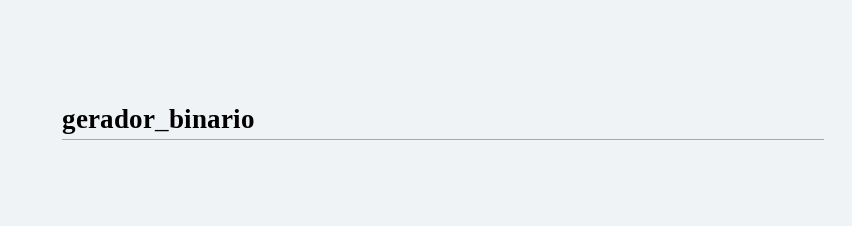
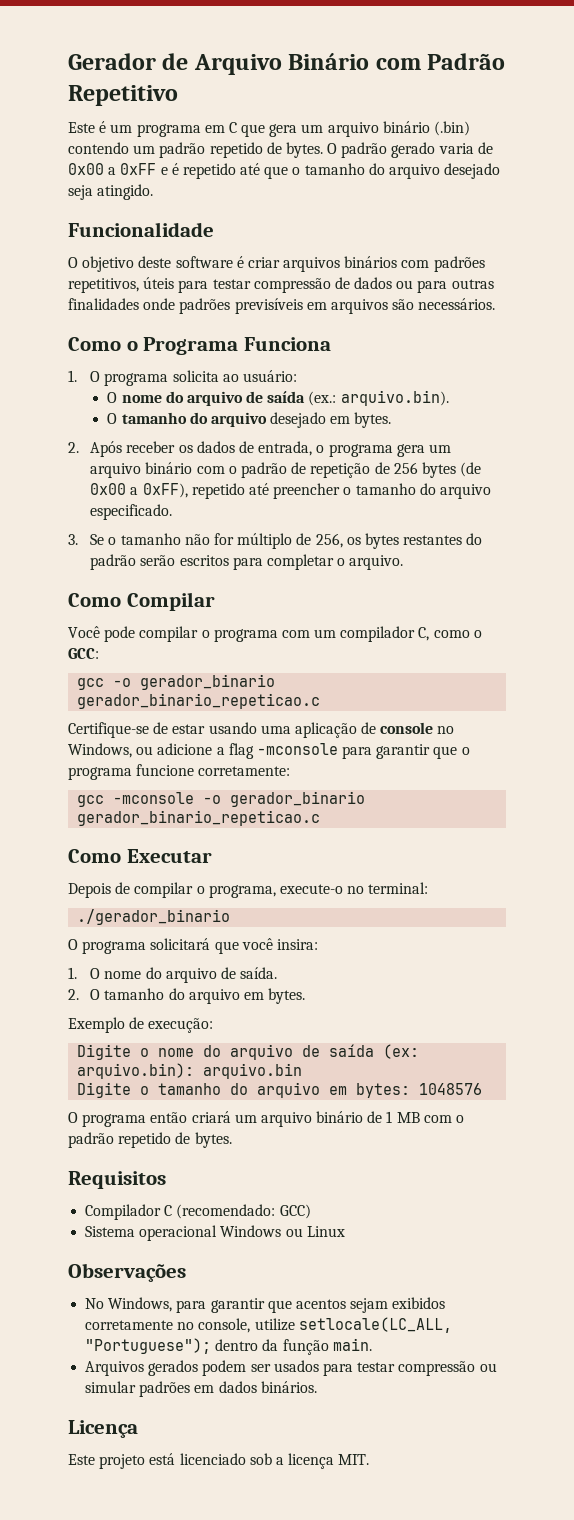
- gerador_binario
+ Gerador de Arquivo Binário com Padrão Repetitivo
+ Este é um programa em C que gera um arquivo binário (.bin) contendo um padrão repetido de bytes. O padrão gerado varia de 0x00 a 0xFF e é repetido até que o tamanho do arquivo desejado seja atingido.
+ Funcionalidade
+ O objetivo deste software é criar arquivos binários com padrões repetitivos, úteis para testar compressão de dados ou para outras finalidades onde padrões previsíveis em arquivos são necessários.
+ Como o Programa Funciona
+ 1. O programa solicita ao usuário:
+ O nome do arquivo de saída (ex.: arquivo.bin).
+ O tamanho do arquivo desejado em bytes.
+ 2. Após receber os dados de entrada, o programa gera um arquivo binário com o padrão de repetição de 256 bytes (de 0x00 a 0xFF), repetido até preencher o tamanho do arquivo especificado.
+ 3. Se o tamanho não for múltiplo de 256, os bytes restantes do padrão serão escritos para completar o arquivo.
+ Como Compilar
+ Você pode compilar o programa com um compilador C, como o GCC:
+ gcc -o gerador_binario gerador_binario_repeticao.c
+ Certifique-se de estar usando uma aplicação de console no Windows, ou adicione a flag -mconsole para garantir que o programa funcione corretamente:
+ gcc -mconsole -o gerador_binario gerador_binario_repeticao.c
+ Como Executar
+ Depois de compilar o programa, execute-o no terminal:
+ ./gerador_binario
+ O programa solicitará que você insira:
+ 1. O nome do arquivo de saída.
+ 2. O tamanho do arquivo em bytes.
+ Exemplo de execução:
+ Digite o nome do arquivo de saída (ex: arquivo.bin): arquivo.bin
+ Digite o tamanho do arquivo em bytes: 1048576
+ O programa então criará um arquivo binário de 1 MB com o padrão repetido de bytes.
+ Requisitos
+ Compilador C (recomendado: GCC)
+ Sistema operacional Windows ou Linux
+ Observações
+ No Windows, para garantir que acentos sejam exibidos corretamente no console, utilize setlocale(LC_ALL, "Portuguese"); dentro da função main.
+ Arquivos gerados podem ser usados para testar compressão ou simular padrões em dados binários.
+ Licença
+ Este projeto está licenciado sob a licença MIT.

